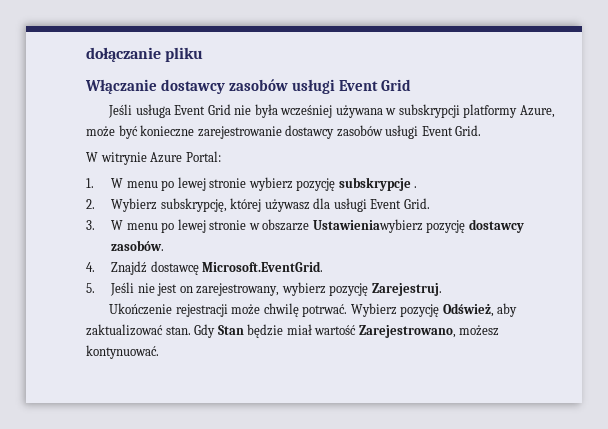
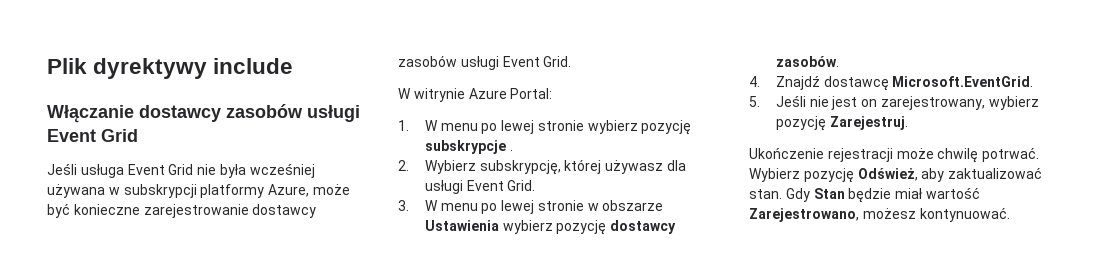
- dołączanie pliku
+ Plik dyrektywy include
- 3. W menu po lewej stronie w obszarze Ustawieniawybierz pozycję dostawcy zasobów.
+ 3. W menu po lewej stronie w obszarze Ustawienia wybierz pozycję dostawcy zasobów.

